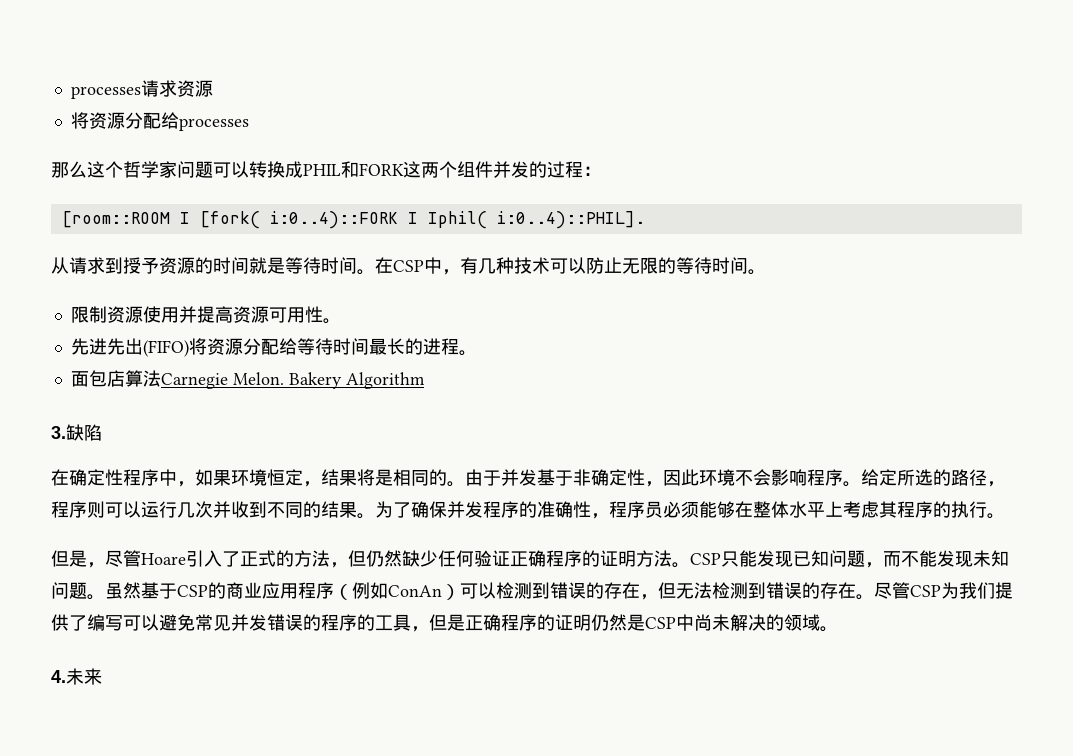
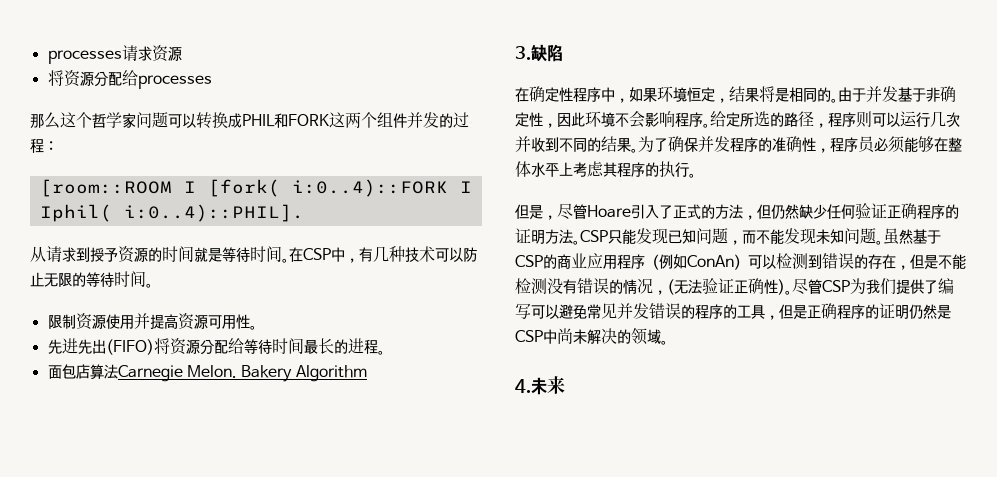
- 虽然基于CSP的商业应用程序（例如ConAn）可以检测到错误的存在，但无法检测到错误的存在。
+ 虽然基于CSP的商业应用程序（例如ConAn）可以检测到错误的存在，但是不能检测没有错误的情况，(无法验证正确性)。

